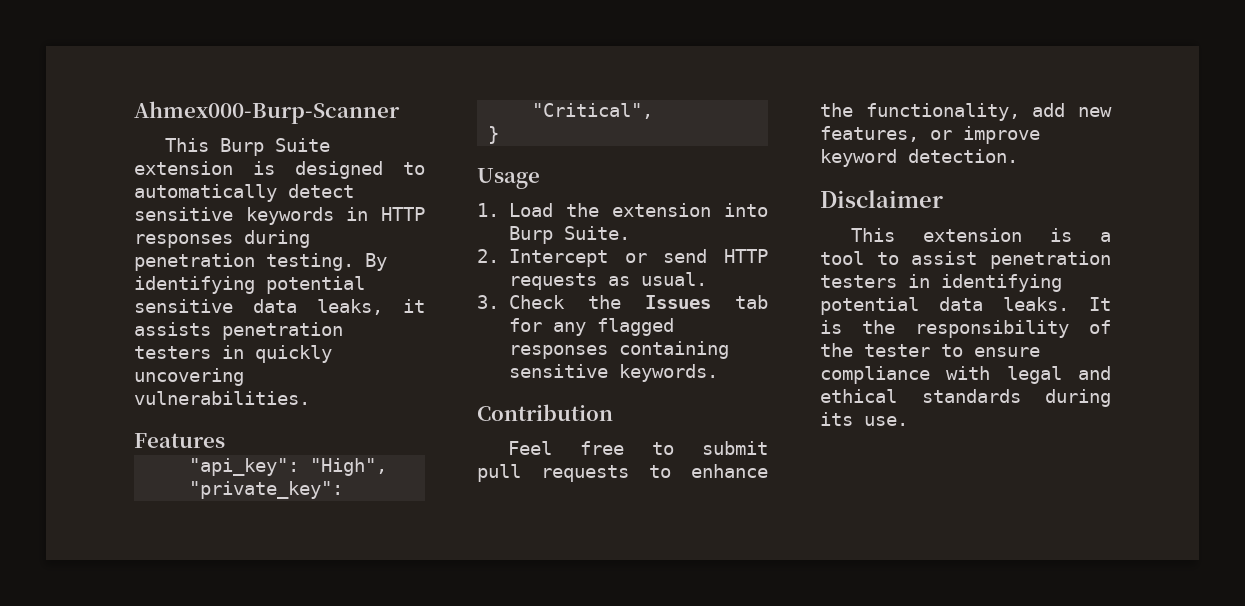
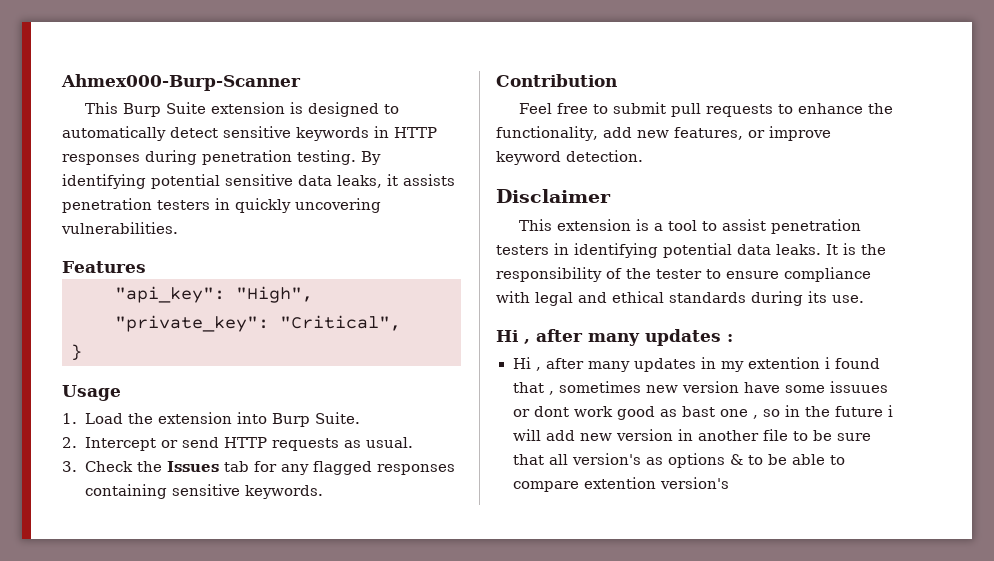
+ Hi , after many updates :
+ Hi , after many updates in my extention i found that , sometimes new version have some issuues or dont work good as bast one , so in the future i will add new version in another file to be sure that all version's as options & to be able to compare extention version's

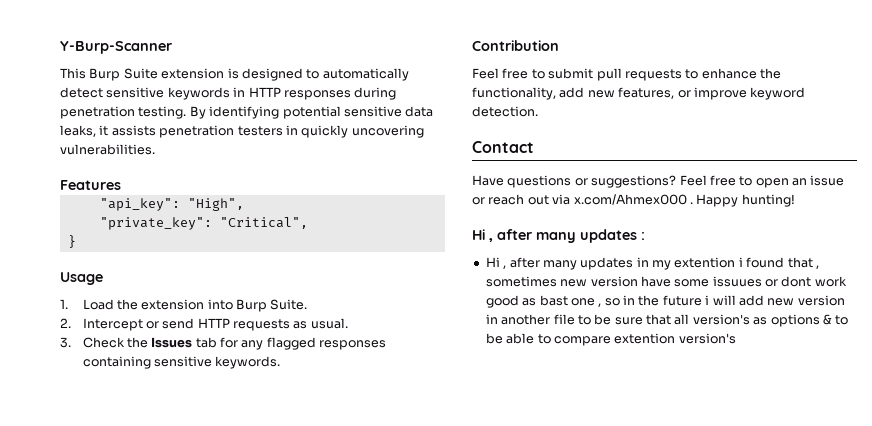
- Ahmex000-Burp-Scanner
+ Y-Burp-Scanner
- Disclaimer
- This extension is a tool to assist penetration testers in identifying potential data leaks. It is the responsibility of the tester to ensure compliance with legal and ethical standards during its use.
+ Contact
+ Have questions or suggestions? Feel free to open an issue or reach out via x.com/Ahmex000 . Happy hunting!

